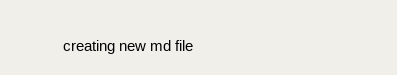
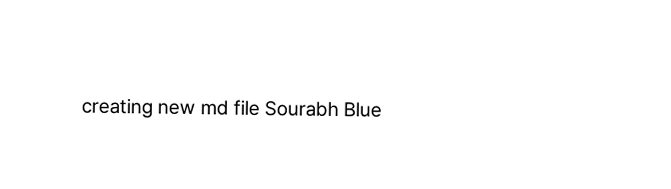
- creating new md file
+ creating new md file Sourabh Blue

